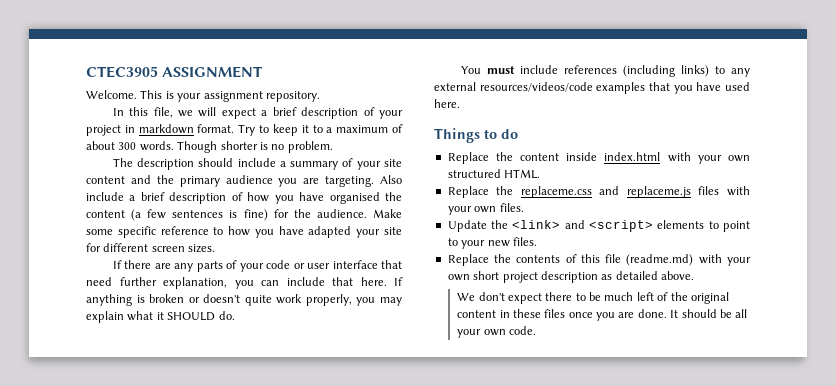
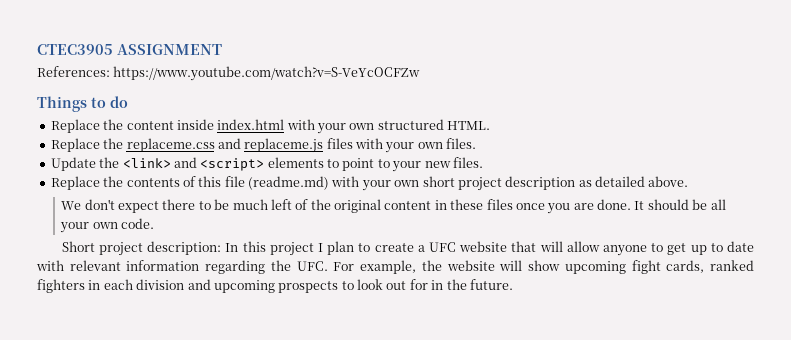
- Welcome. This is your assignment repository.
- In this file, we will expect a brief description of your project in markdown format. Try to keep it to a maximum of about 300 words. Though shorter is no problem.
- The description should include a summary of your site content and the primary audience you are targeting. Also include a brief description of how you have organised the content (a few sentences is fine) for the audience. Make some specific reference to how you have adapted your site for different screen sizes.
- If there are any parts of your code or user interface that need further explanation, you can include that here. If anything is broken or doesn't quite work properly, you may explain what it SHOULD do.
- You must include references (including links) to any external resources/videos/code examples that you have used here.
+ References: https://www.youtube.com/watch?v=S-VeYcOCFZw
+ Short project description: In this project I plan to create a UFC website that will allow anyone to get up to date with relevant information regarding the UFC. For example, the website will show upcoming fight cards, ranked fighters in each division and upcoming prospects to look out for in the future.

